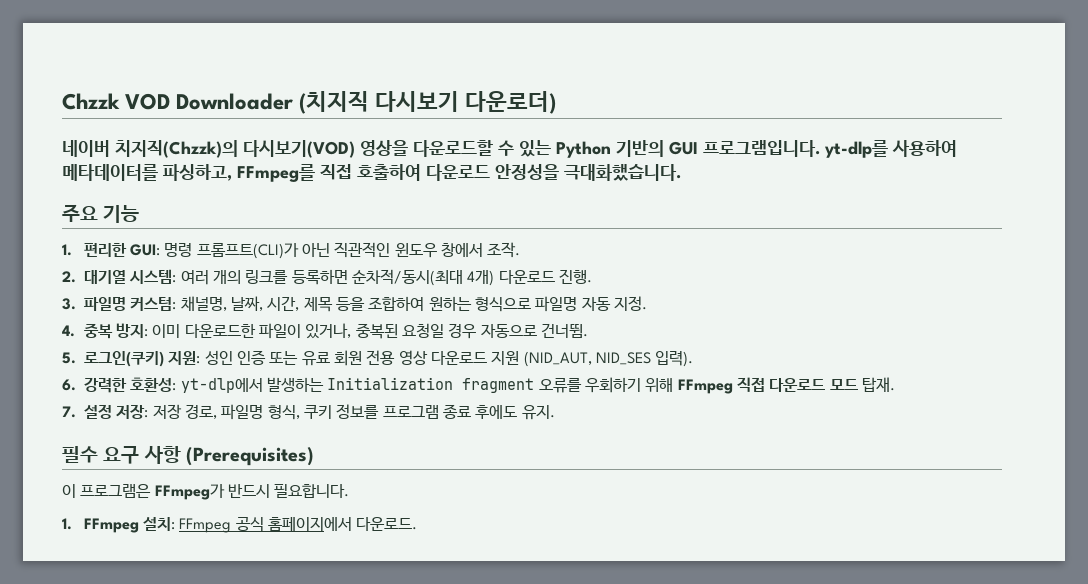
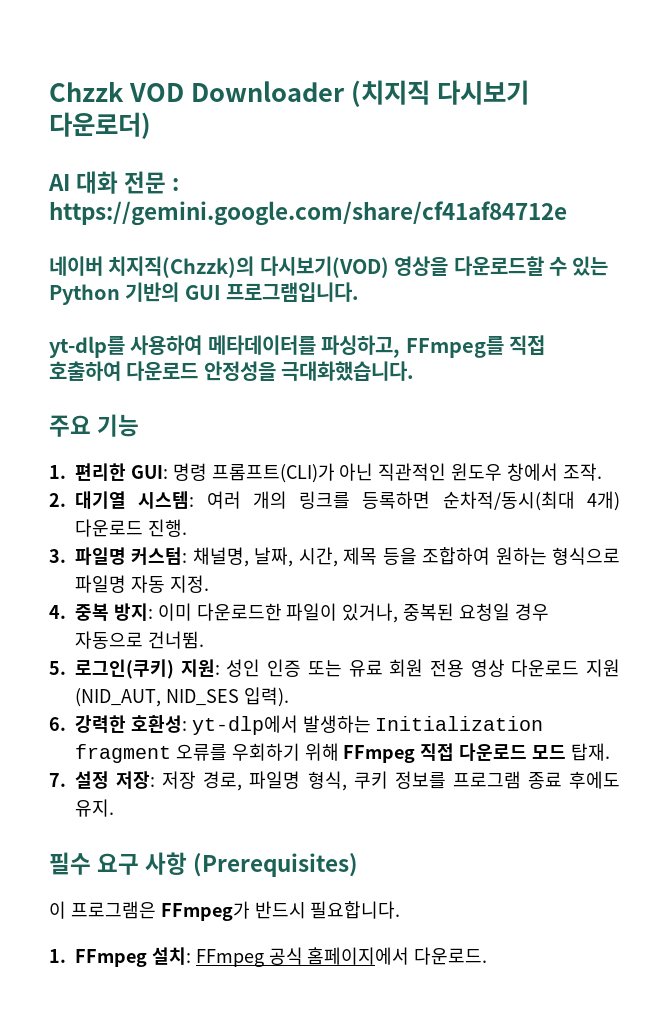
+ AI 대화 전문 : https://gemini.google.com/share/cf41af84712e
- 네이버 치지직(Chzzk)의 다시보기(VOD) 영상을 다운로드할 수 있는 Python 기반의 GUI 프로그램입니다. yt-dlp를 사용하여 메타데이터를 파싱하고, FFmpeg를 직접 호출하여 다운로드 안정성을 극대화했습니다.
+ 네이버 치지직(Chzzk)의 다시보기(VOD) 영상을 다운로드할 수 있는 Python 기반의 GUI 프로그램입니다.
+ yt-dlp를 사용하여 메타데이터를 파싱하고, FFmpeg를 직접 호출하여 다운로드 안정성을 극대화했습니다.

